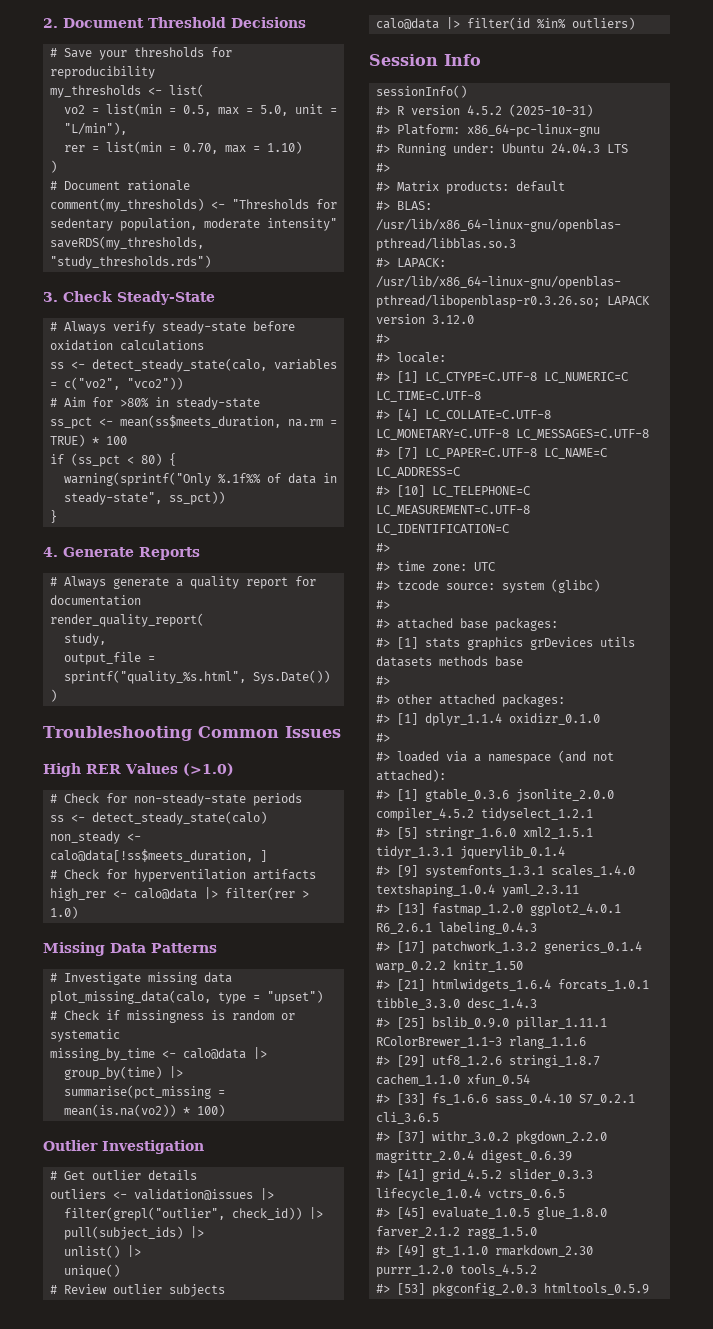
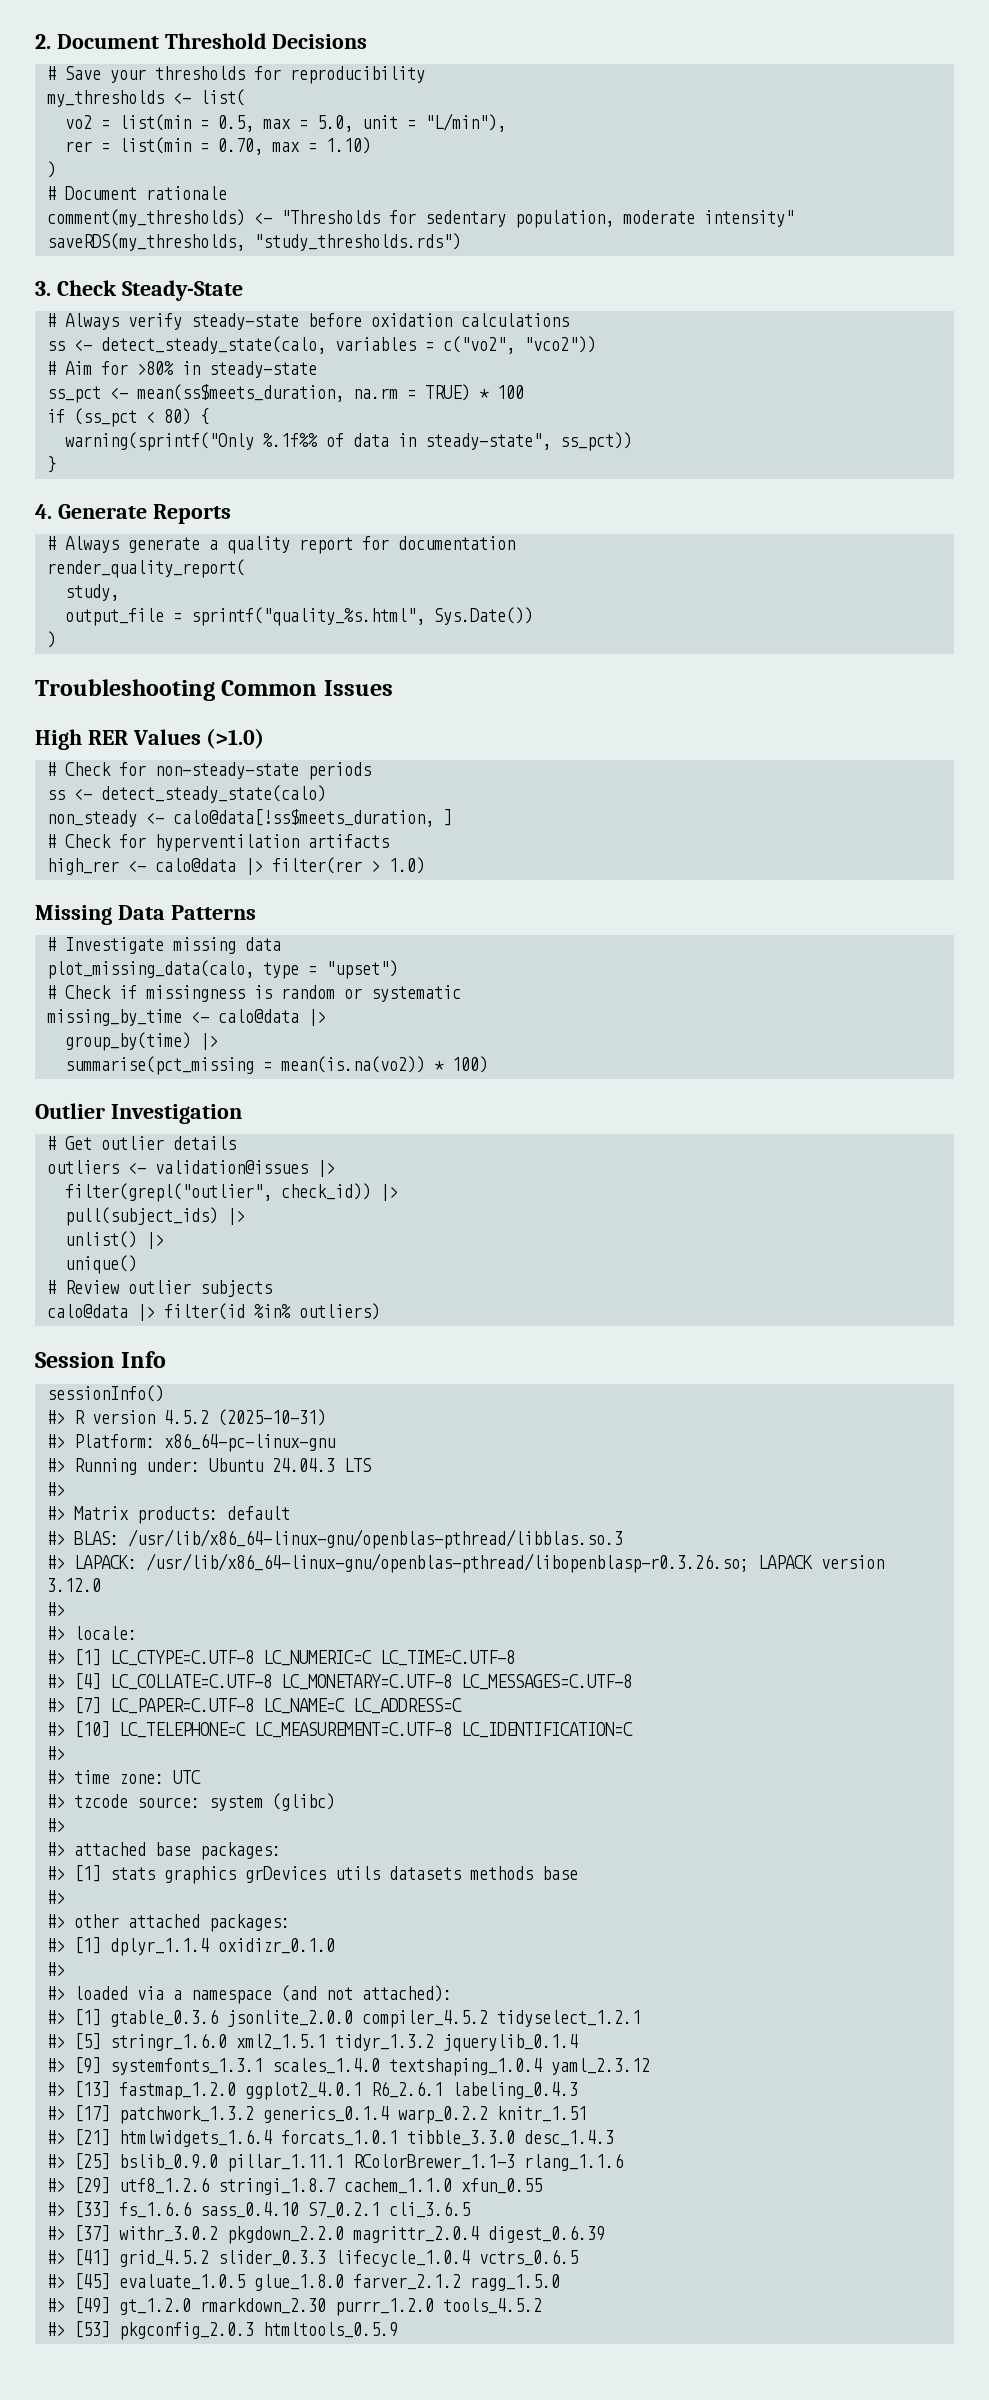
- #> [5] stringr_1.6.0 xml2_1.5.1 tidyr_1.3.1 jquerylib_0.1.4
+ #> [5] stringr_1.6.0 xml2_1.5.1 tidyr_1.3.2 jquerylib_0.1.4
- #> [9] systemfonts_1.3.1 scales_1.4.0 textshaping_1.0.4 yaml_2.3.11
+ #> [9] systemfonts_1.3.1 scales_1.4.0 textshaping_1.0.4 yaml_2.3.12
- #> [17] patchwork_1.3.2 generics_0.1.4 warp_0.2.2 knitr_1.50
+ #> [17] patchwork_1.3.2 generics_0.1.4 warp_0.2.2 knitr_1.51
- #> [29] utf8_1.2.6 stringi_1.8.7 cachem_1.1.0 xfun_0.54
+ #> [29] utf8_1.2.6 stringi_1.8.7 cachem_1.1.0 xfun_0.55
- #> [49] gt_1.1.0 rmarkdown_2.30 purrr_1.2.0 tools_4.5.2
+ #> [49] gt_1.2.0 rmarkdown_2.30 purrr_1.2.0 tools_4.5.2

